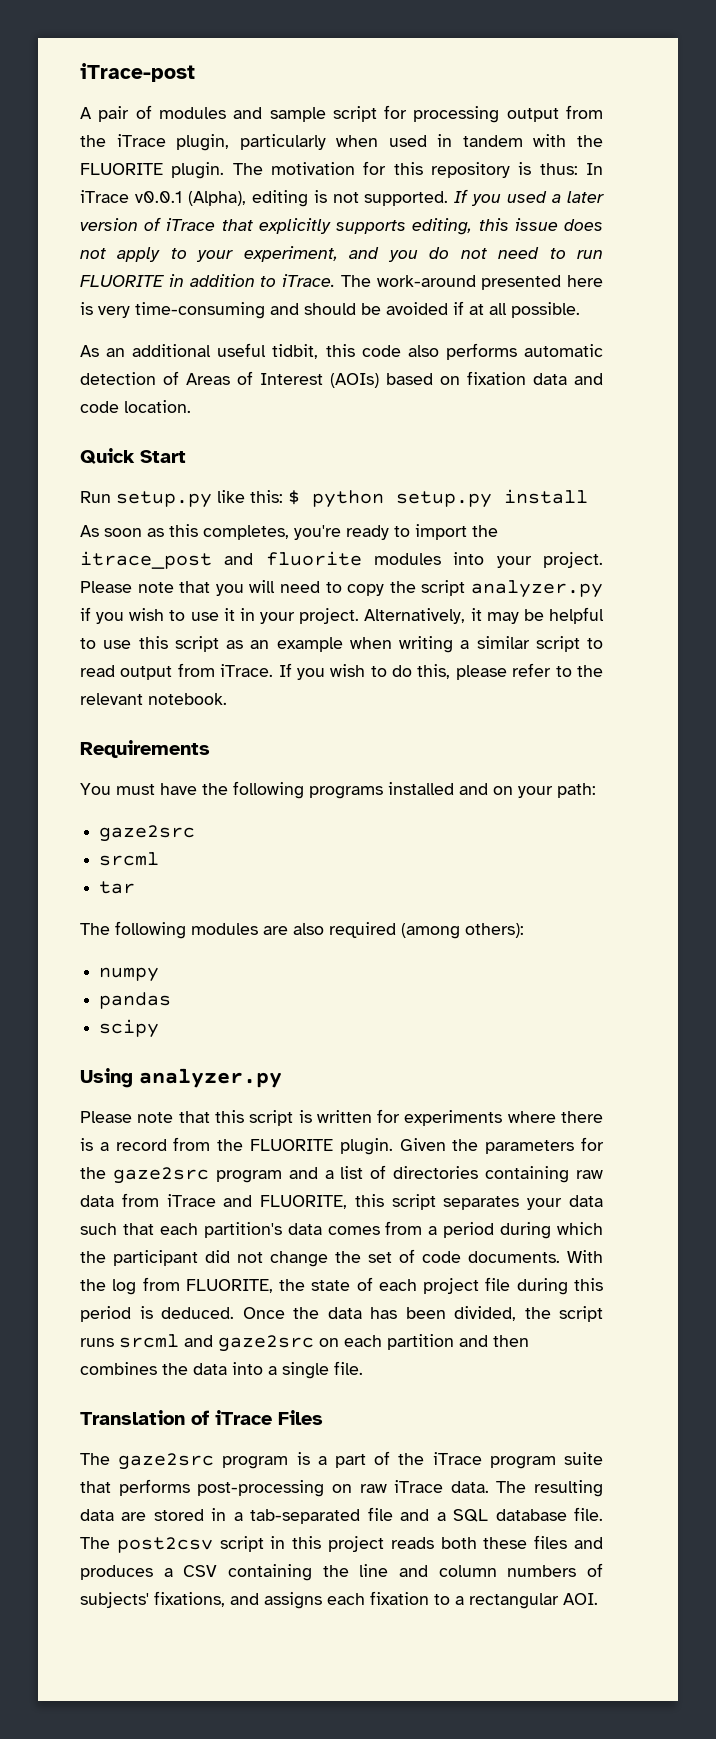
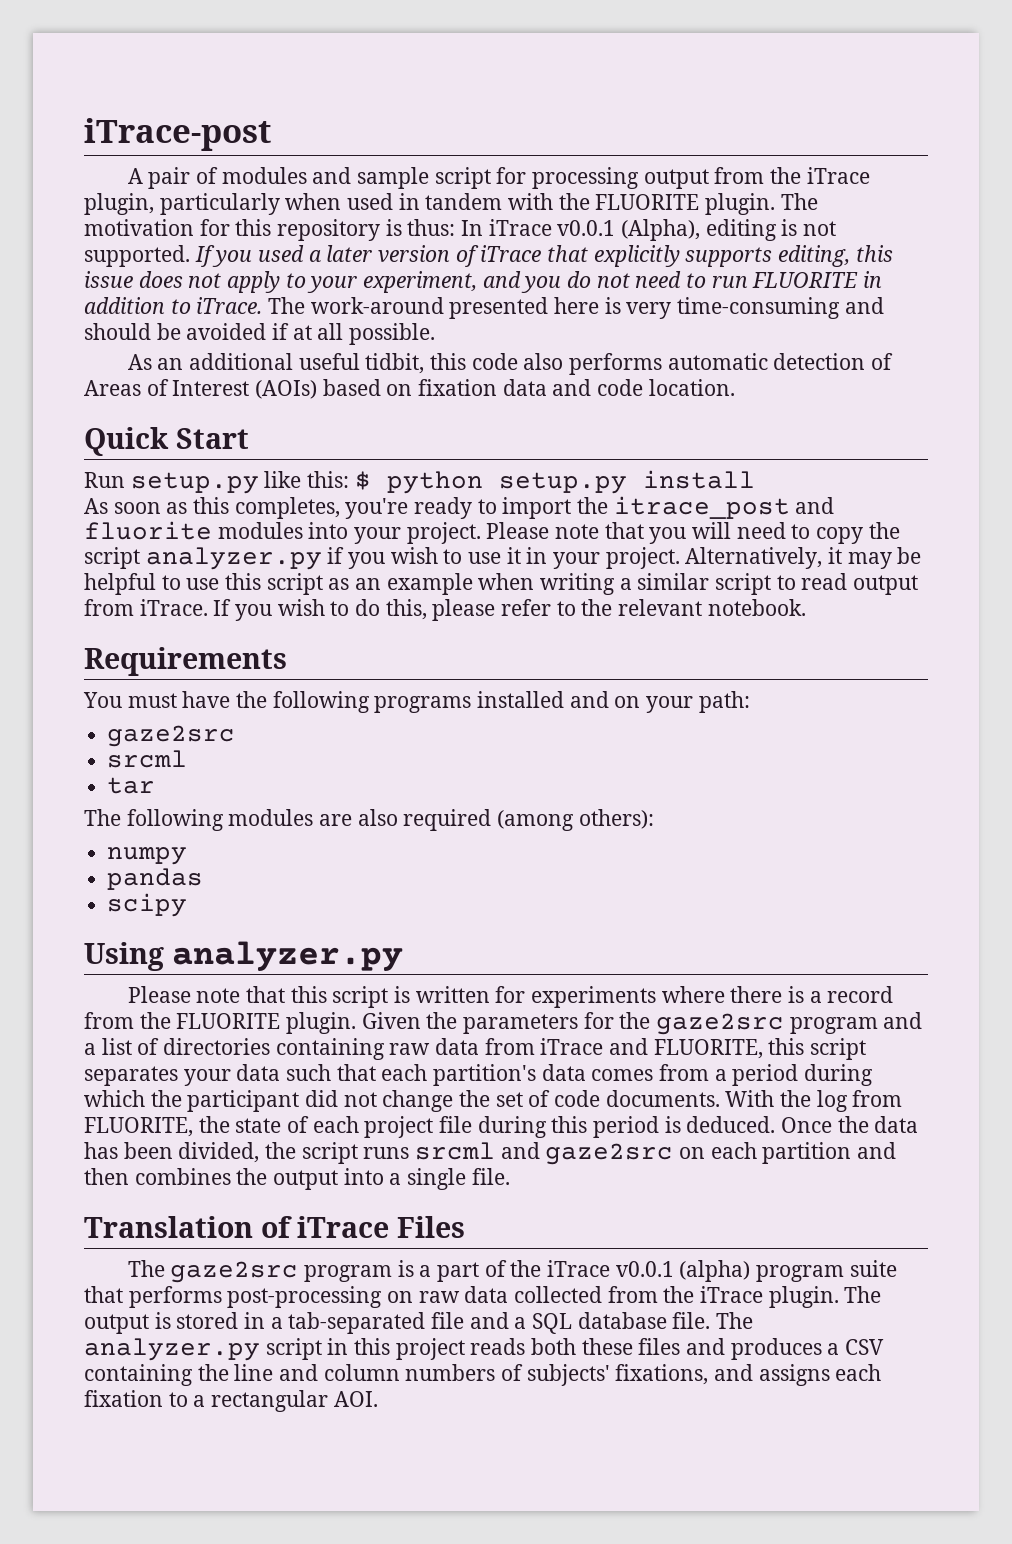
- Once the data has been divided, the script runs srcml and gaze2src on each partition and then combines the data into a single file.
+ Once the data has been divided, the script runs srcml and gaze2src on each partition and then combines the output into a single file.
- The gaze2src program is a part of the iTrace program suite that performs post-processing on raw iTrace data. The resulting data are stored in a tab-separated file and a SQL database file.
+ The gaze2src program is a part of the iTrace v0.0.1 (alpha) program suite that performs post-processing on raw data collected from the iTrace plugin. The output is stored in a tab-separated file and a SQL database file.
- The post2csv script in this project reads both these files and produces a CSV containing the line and column numbers of subjects' fixations, and assigns each fixation to a rectangular AOI.
+ The analyzer.py script in this project reads both these files and produces a CSV containing the line and column numbers of subjects' fixations, and assigns each fixation to a rectangular AOI.

